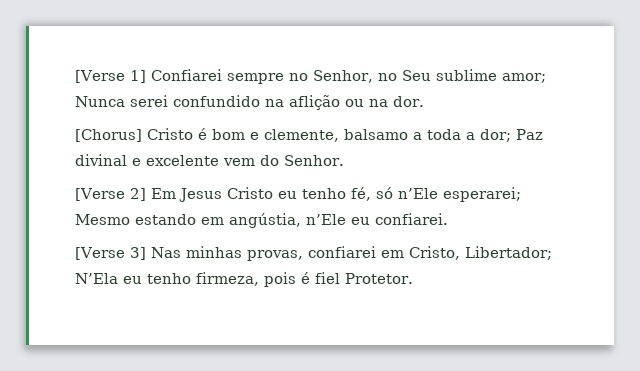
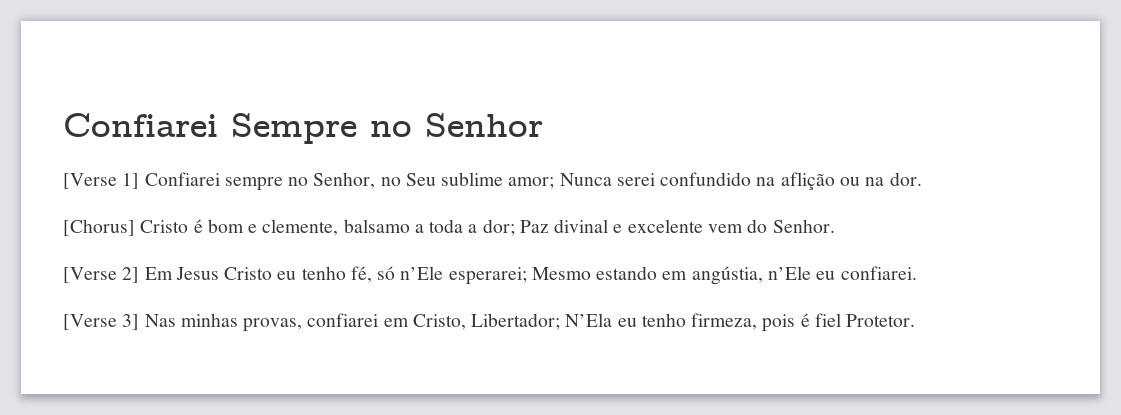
+ Confiarei Sempre no Senhor

